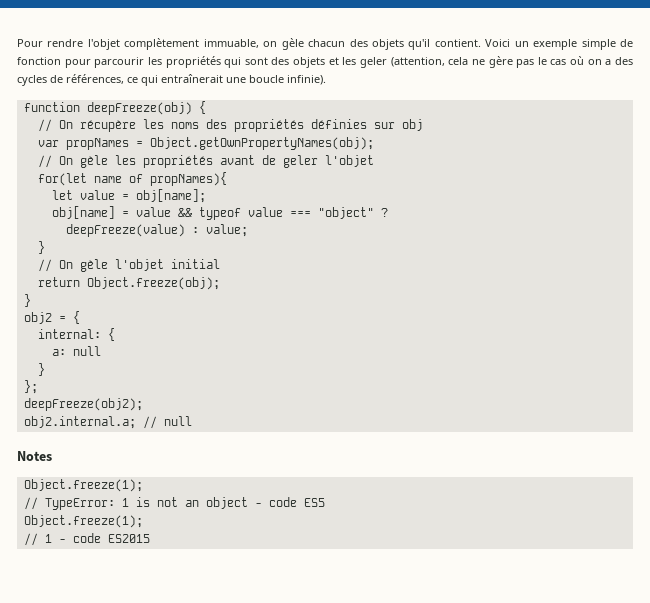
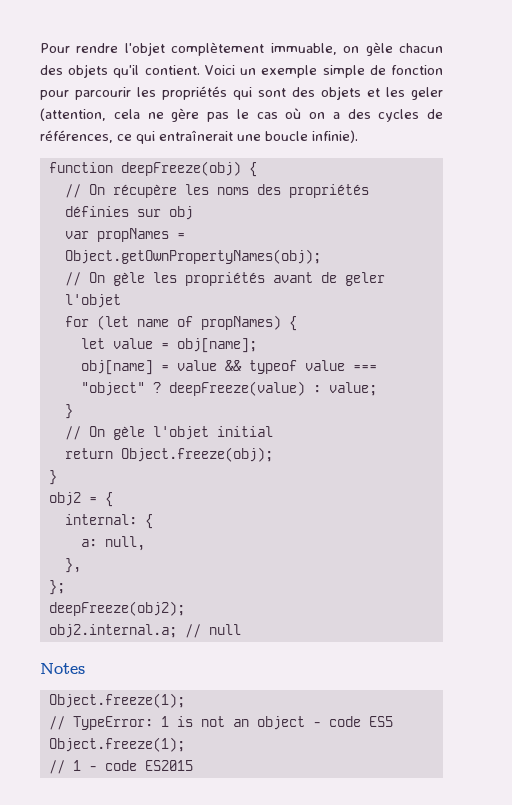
- for(let name of propNames){
+ for (let name of propNames) {
- obj[name] = value && typeof value === "object" ?
- deepFreeze(value) : value;
+ obj[name] = value && typeof value === "object" ? deepFreeze(value) : value;
- a: null
- }
+ a: null,
+ },

